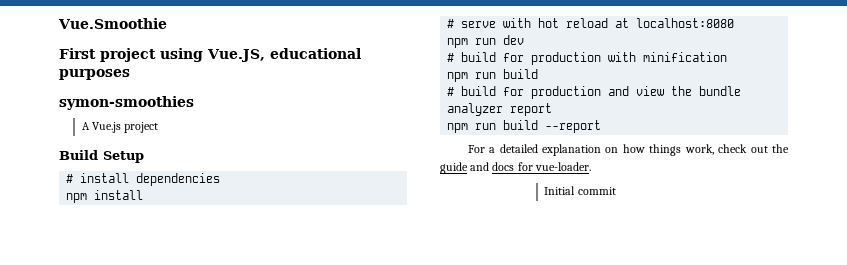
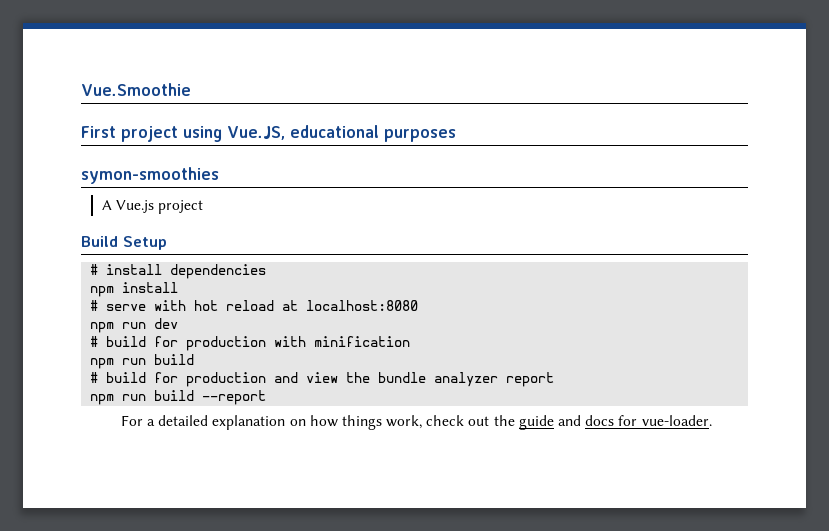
- Initial commit

